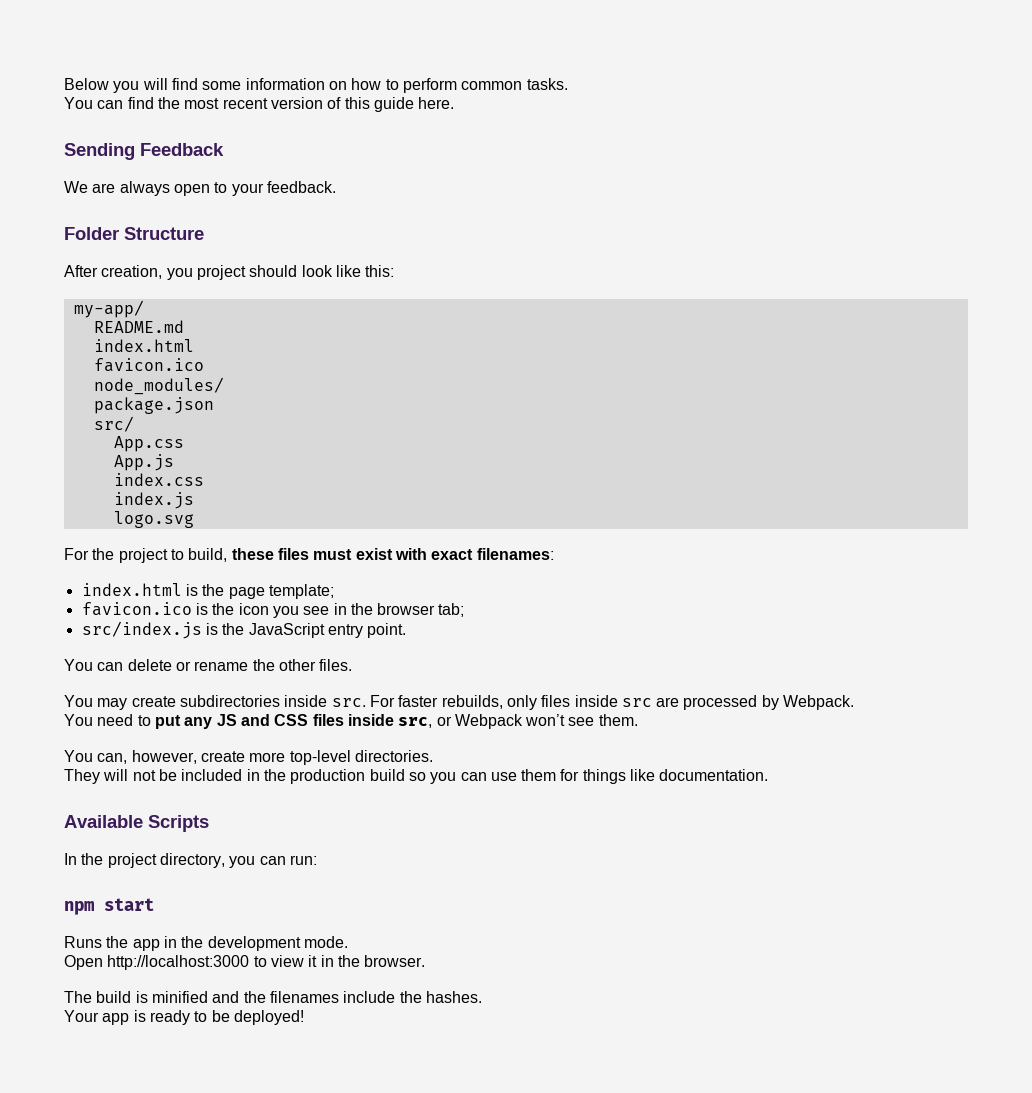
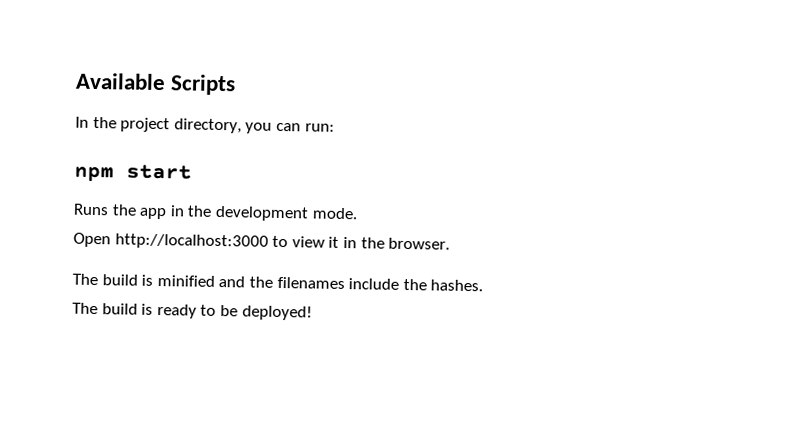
- Below you will find some information on how to perform common tasks.
- You can find the most recent version of this guide here.
- Sending Feedback
- We are always open to your feedback.
- Folder Structure
- After creation, you project should look like this:
- my-app/
- README.md
- index.html
- favicon.ico
- node_modules/
- package.json
- src/
- App.css
- App.js
- index.css
- index.js
- logo.svg
- For the project to build, these files must exist with exact filenames:
- index.html is the page template;
- favicon.ico is the icon you see in the browser tab;
- src/index.js is the JavaScript entry point.
- You can delete or rename the other files.
- You may create subdirectories inside src. For faster rebuilds, only files inside src are processed by Webpack.
- You need to put any JS and CSS files inside src, or Webpack won’t see them.
- You can, however, create more top-level directories.
- They will not be included in the production build so you can use them for things like documentation.
- Your app is ready to be deployed!
+ The build is ready to be deployed!

